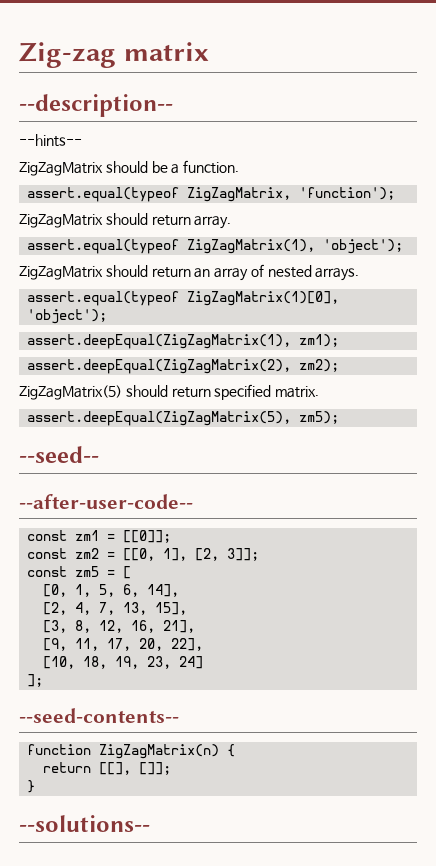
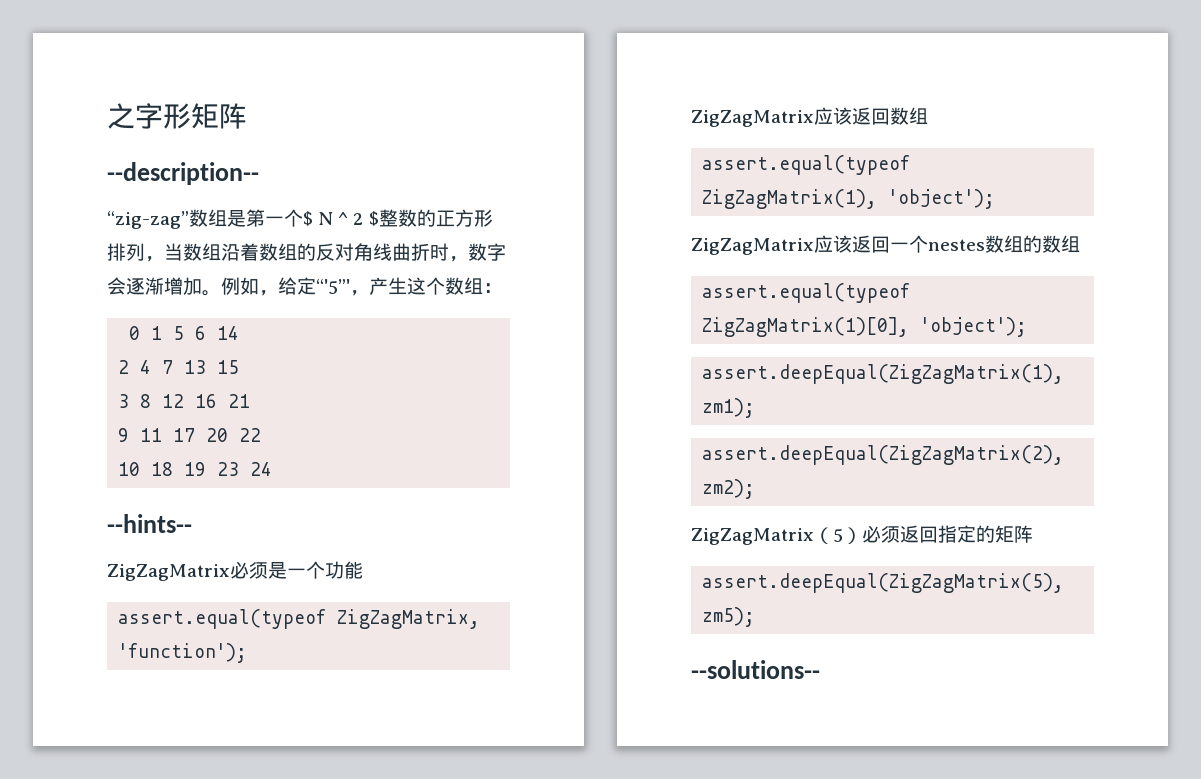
- Zig-zag matrix
+ 之字形矩阵
+ “zig-zag”数组是第一个$ N ^ 2 $整数的正方形排列，当数组沿着数组的反对角线曲折时，数字会逐渐增加。例如，给定“'5”'，产生这个数组：
+ 0 1 5 6 14
+ 2 4 7 13 15
+ 3 8 12 16 21
+ 9 11 17 20 22
+ 10 18 19 23 24
  --hints--
- ZigZagMatrix should be a function.
+ ZigZagMatrix必须是一个功能
- ZigZagMatrix should return array.
+ ZigZagMatrix应该返回数组
- ZigZagMatrix should return an array of nested arrays.
+ ZigZagMatrix应该返回一个nestes数组的数组
- ZigZagMatrix(5) should return specified matrix.
+ ZigZagMatrix（5）必须返回指定的矩阵
  assert.deepEqual(ZigZagMatrix(5), zm5);
- --seed--
- --after-user-code--
- const zm1 = [[0]];
- const zm2 = [[0, 1], [2, 3]];
- const zm5 = [
- [0, 1, 5, 6, 14],
- [2, 4, 7, 13, 15],
- [3, 8, 12, 16, 21],
- [9, 11, 17, 20, 22],
- [10, 18, 19, 23, 24]
- ];
- --seed-contents--
- function ZigZagMatrix(n) {
- return [[], []];
- }

